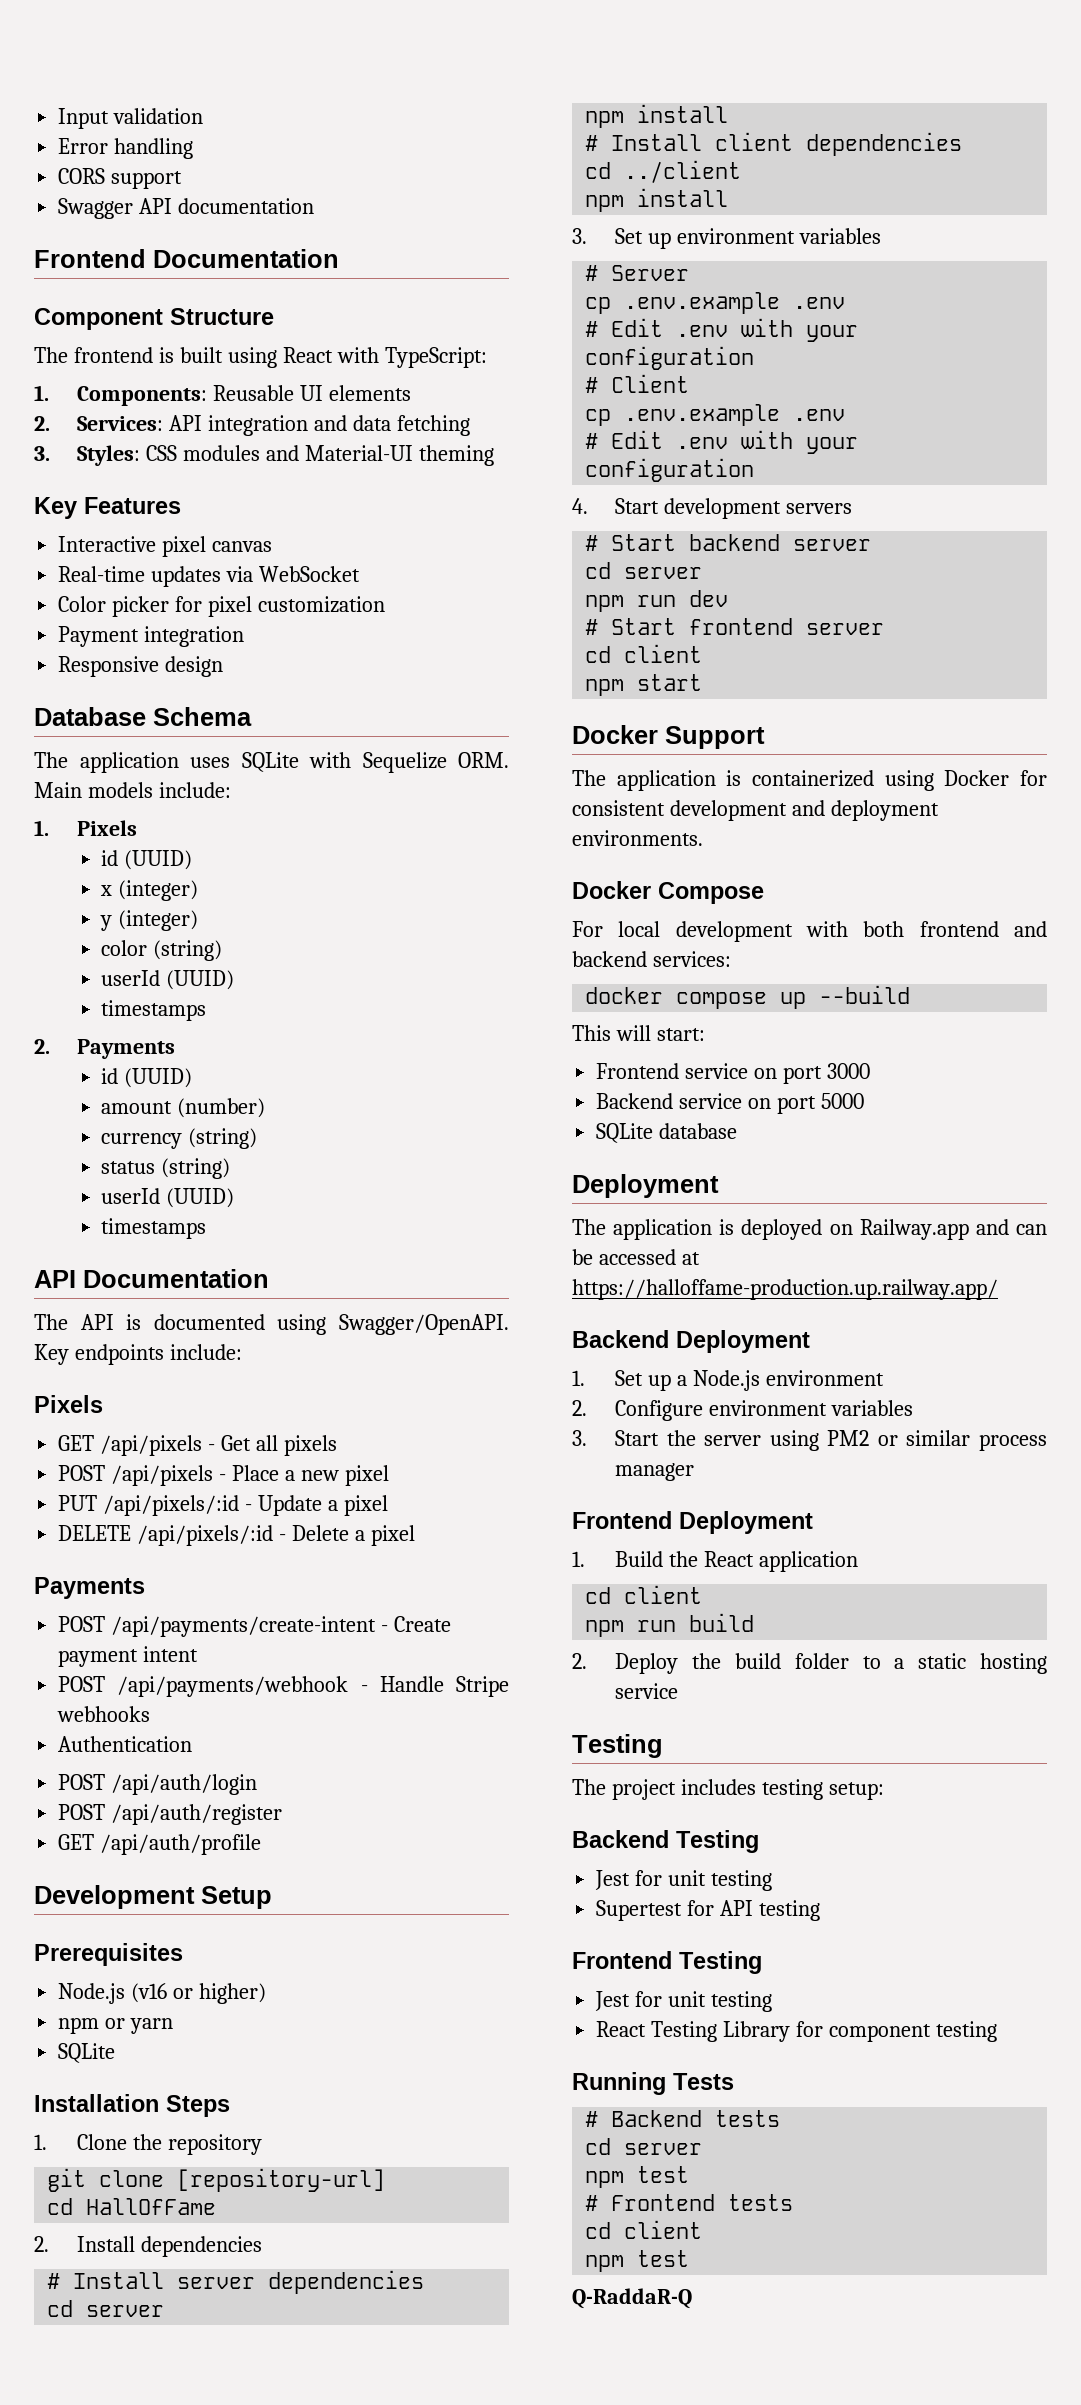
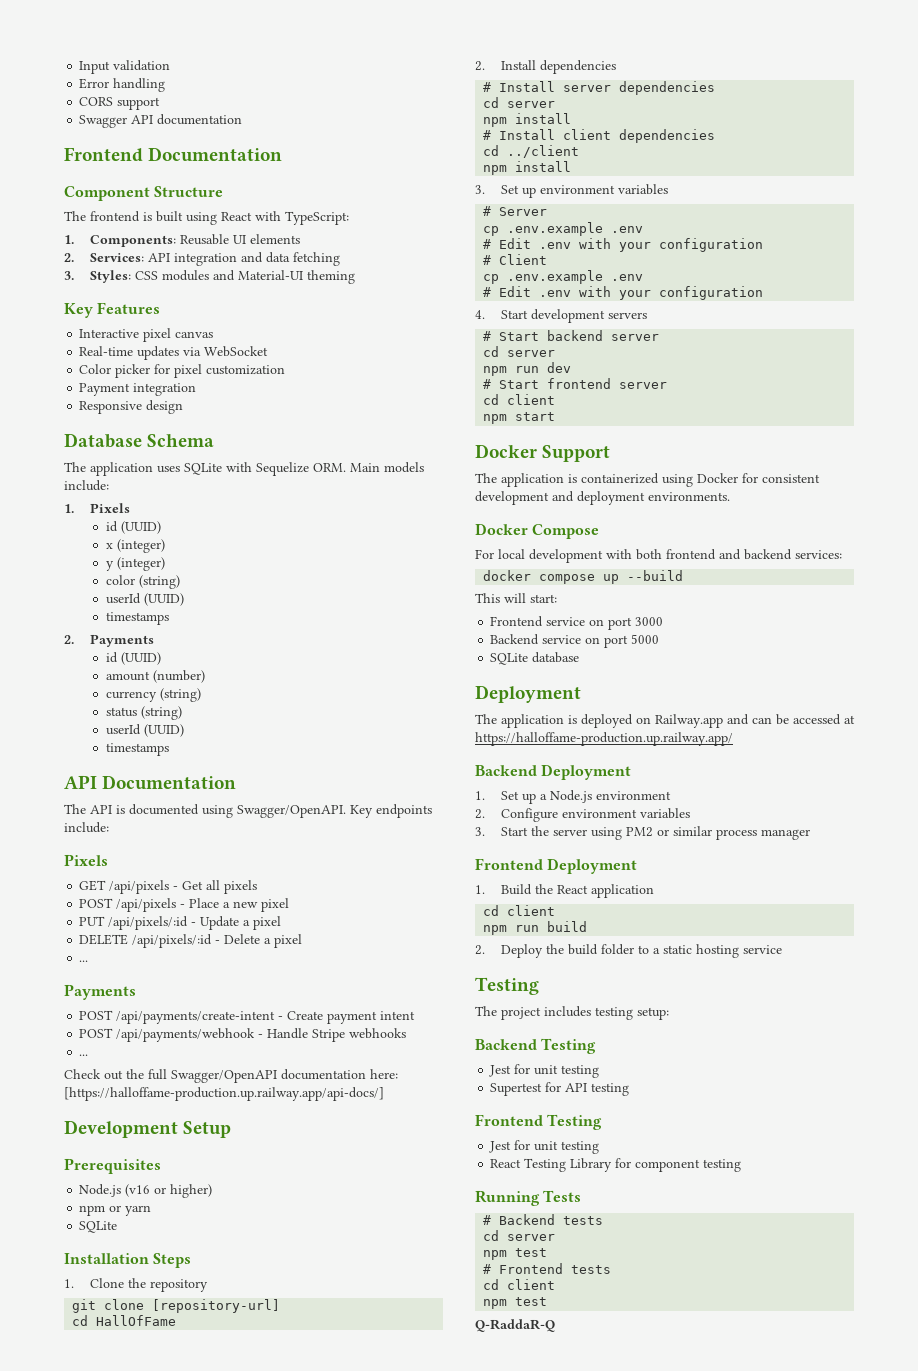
  DELETE /api/pixels/:id - Delete a pixel
+ ...
  POST /api/payments/webhook - Handle Stripe webhooks
- Authentication
- POST /api/auth/login
- POST /api/auth/register
- GET /api/auth/profile
+ ...
+ Check out the full Swagger/OpenAPI documentation here: [https://halloffame-production.up.railway.app/api-docs/]

